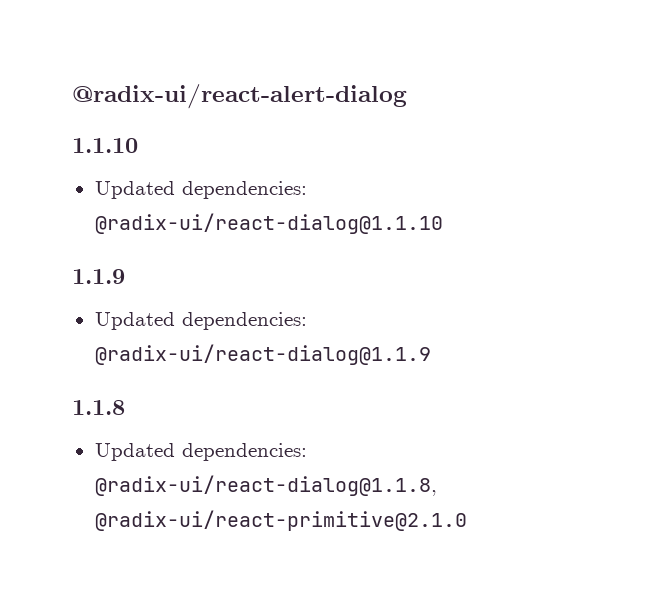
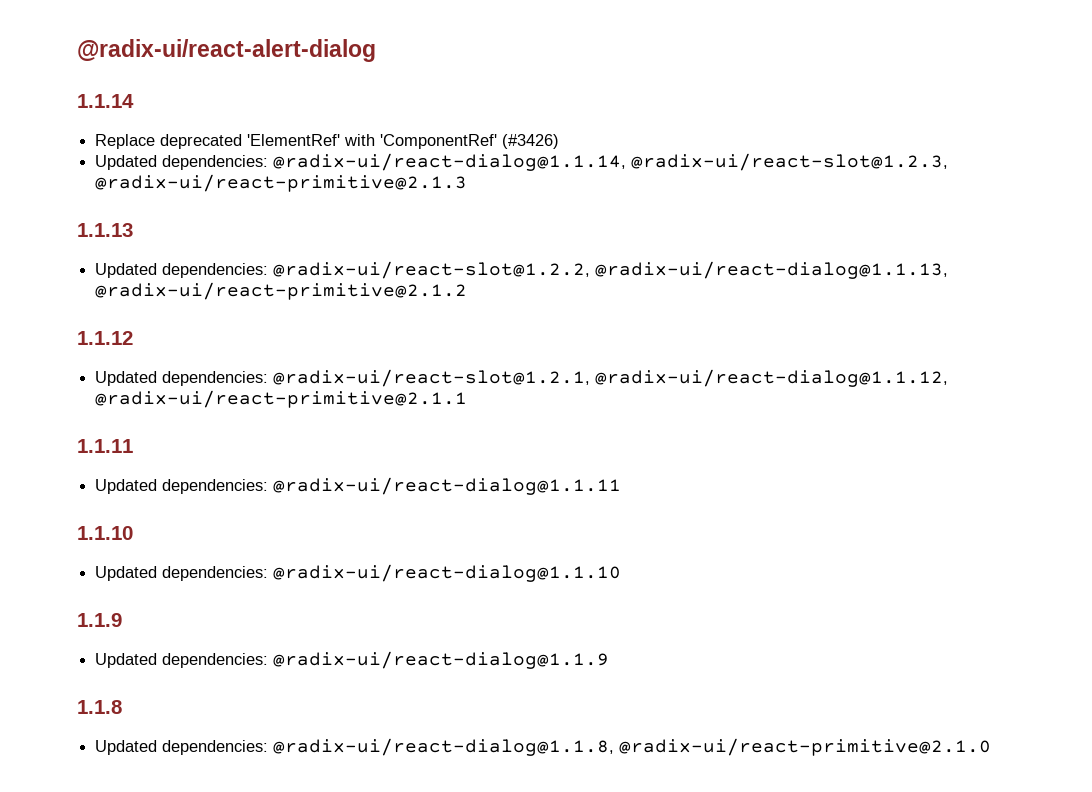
+ 1.1.14
+ Replace deprecated 'ElementRef' with 'ComponentRef' (#3426)
+ Updated dependencies: @radix-ui/react-dialog@1.1.14, @radix-ui/react-slot@1.2.3, @radix-ui/react-primitive@2.1.3
+ 1.1.13
+ Updated dependencies: @radix-ui/react-slot@1.2.2, @radix-ui/react-dialog@1.1.13, @radix-ui/react-primitive@2.1.2
+ 1.1.12
+ Updated dependencies: @radix-ui/react-slot@1.2.1, @radix-ui/react-dialog@1.1.12, @radix-ui/react-primitive@2.1.1
+ 1.1.11
+ Updated dependencies: @radix-ui/react-dialog@1.1.11

